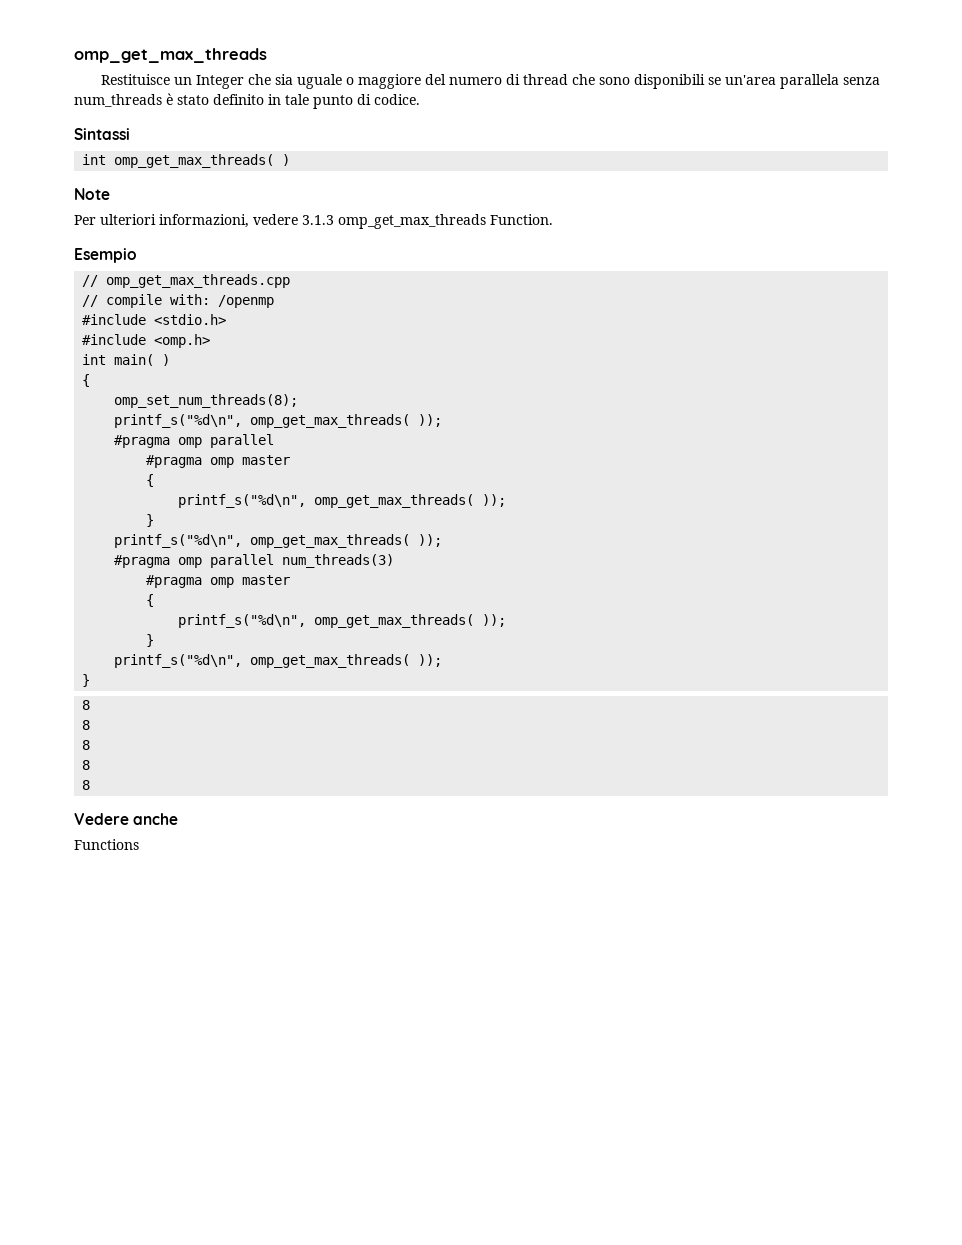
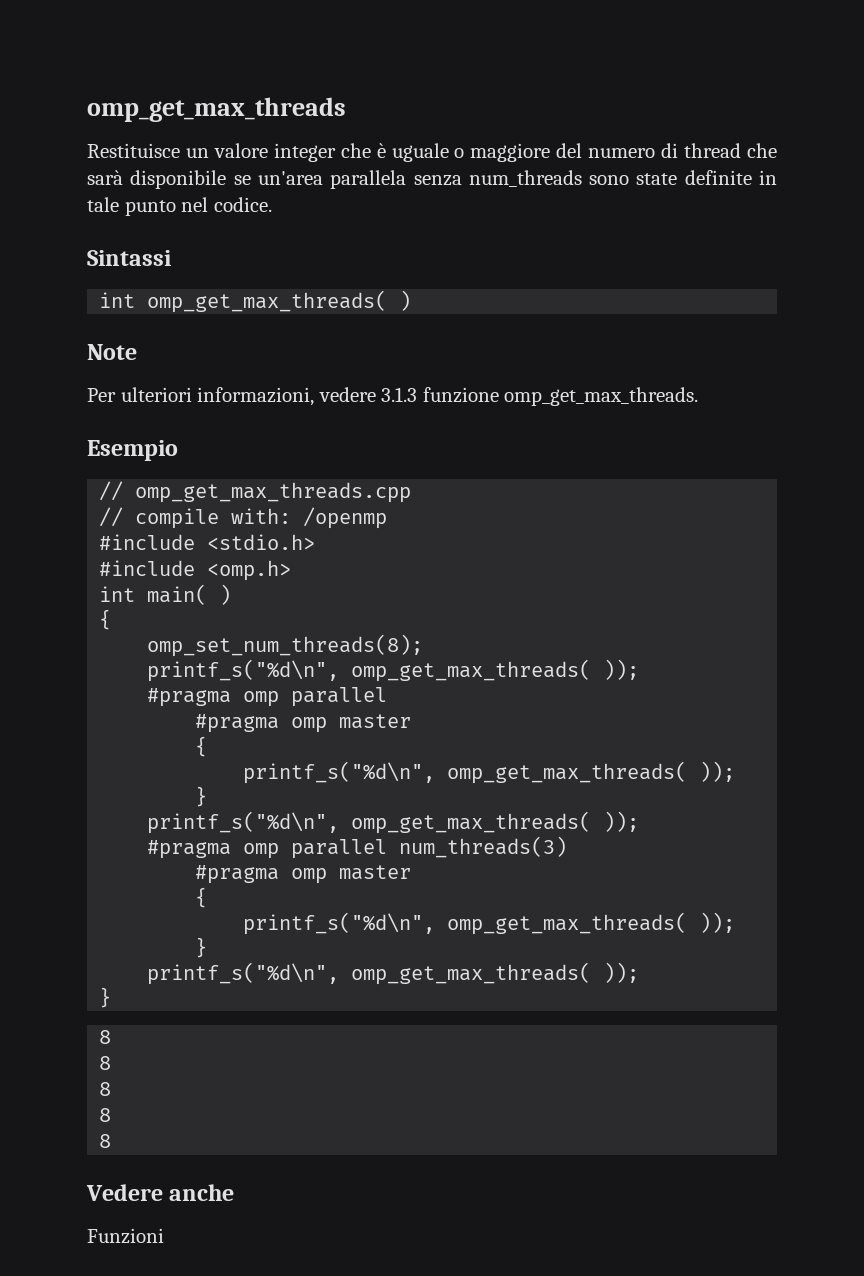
- Restituisce un Integer che sia uguale o maggiore del numero di thread che sono disponibili se un'area parallela senza num_threads è stato definito in tale punto di codice.
+ Restituisce un valore integer che è uguale o maggiore del numero di thread che sarà disponibile se un'area parallela senza num_threads sono state definite in tale punto nel codice.
- Per ulteriori informazioni, vedere 3.1.3 omp_get_max_threads Function.
+ Per ulteriori informazioni, vedere 3.1.3 funzione omp_get_max_threads.
- Functions
+ Funzioni

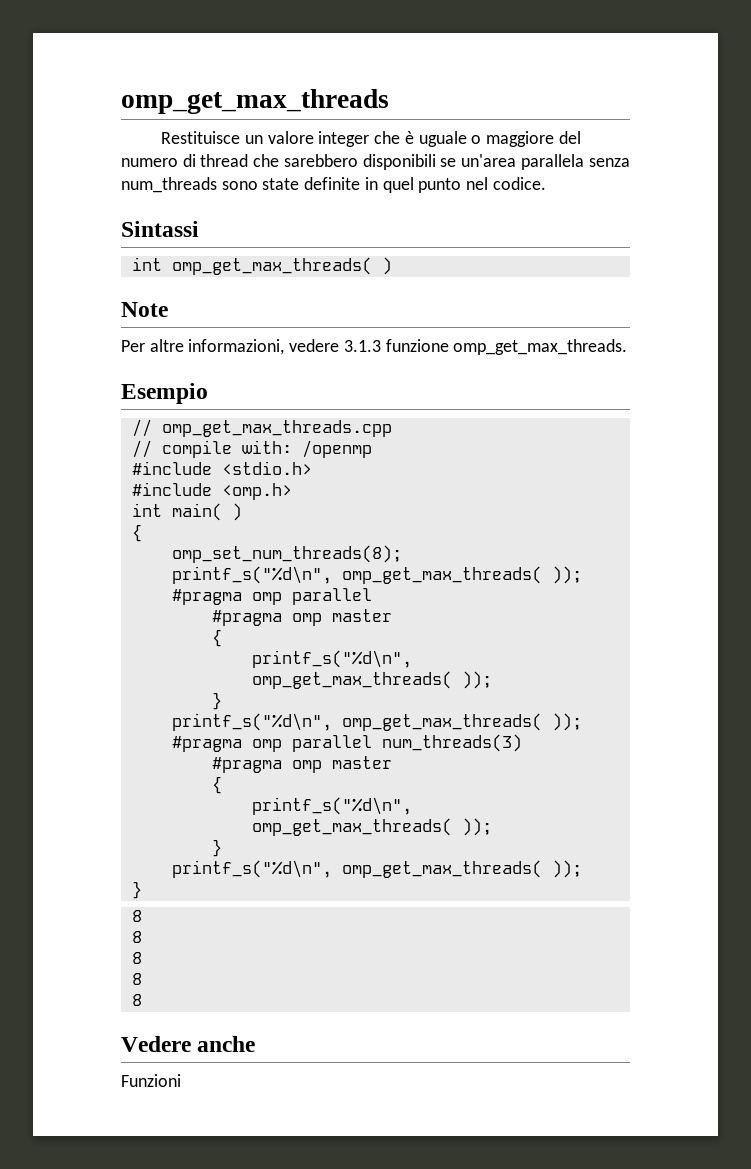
- Restituisce un valore integer che è uguale o maggiore del numero di thread che sarà disponibile se un'area parallela senza num_threads sono state definite in tale punto nel codice.
+ Restituisce un valore integer che è uguale o maggiore del numero di thread che sarebbero disponibili se un'area parallela senza num_threads sono state definite in quel punto nel codice.
- Per ulteriori informazioni, vedere 3.1.3 funzione omp_get_max_threads.
+ Per altre informazioni, vedere 3.1.3 funzione omp_get_max_threads.

